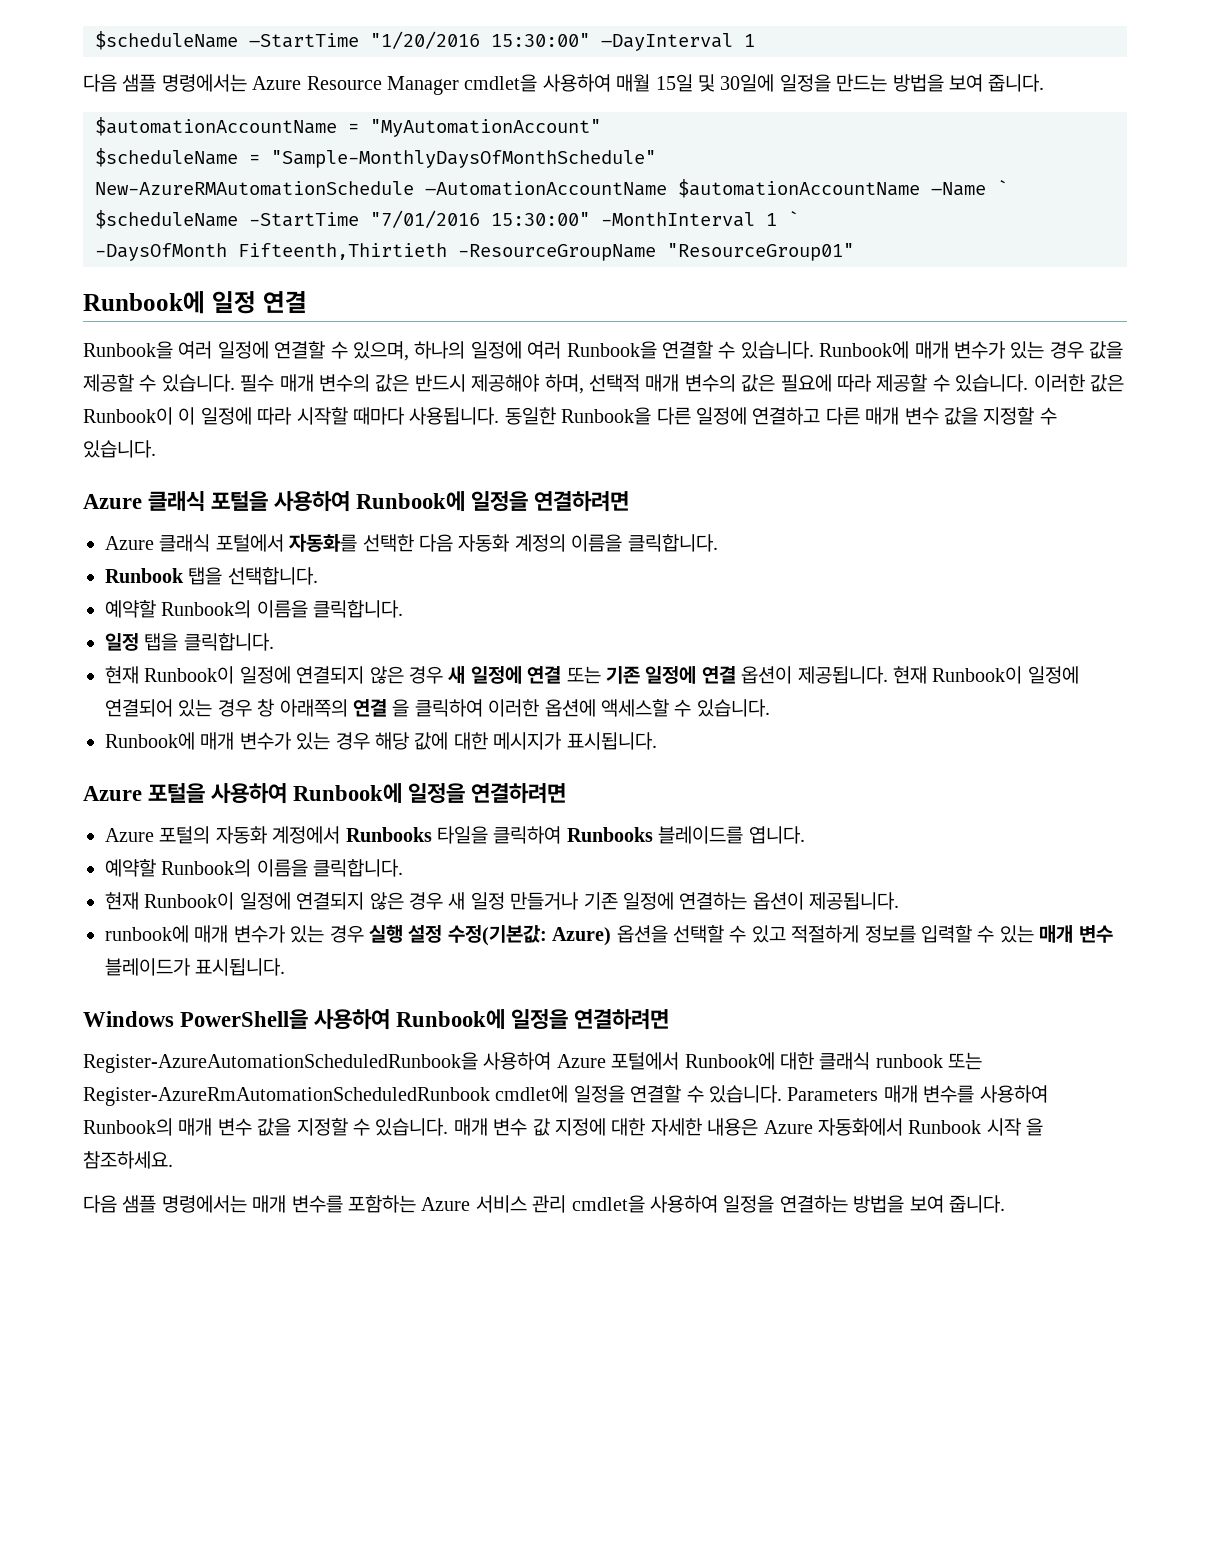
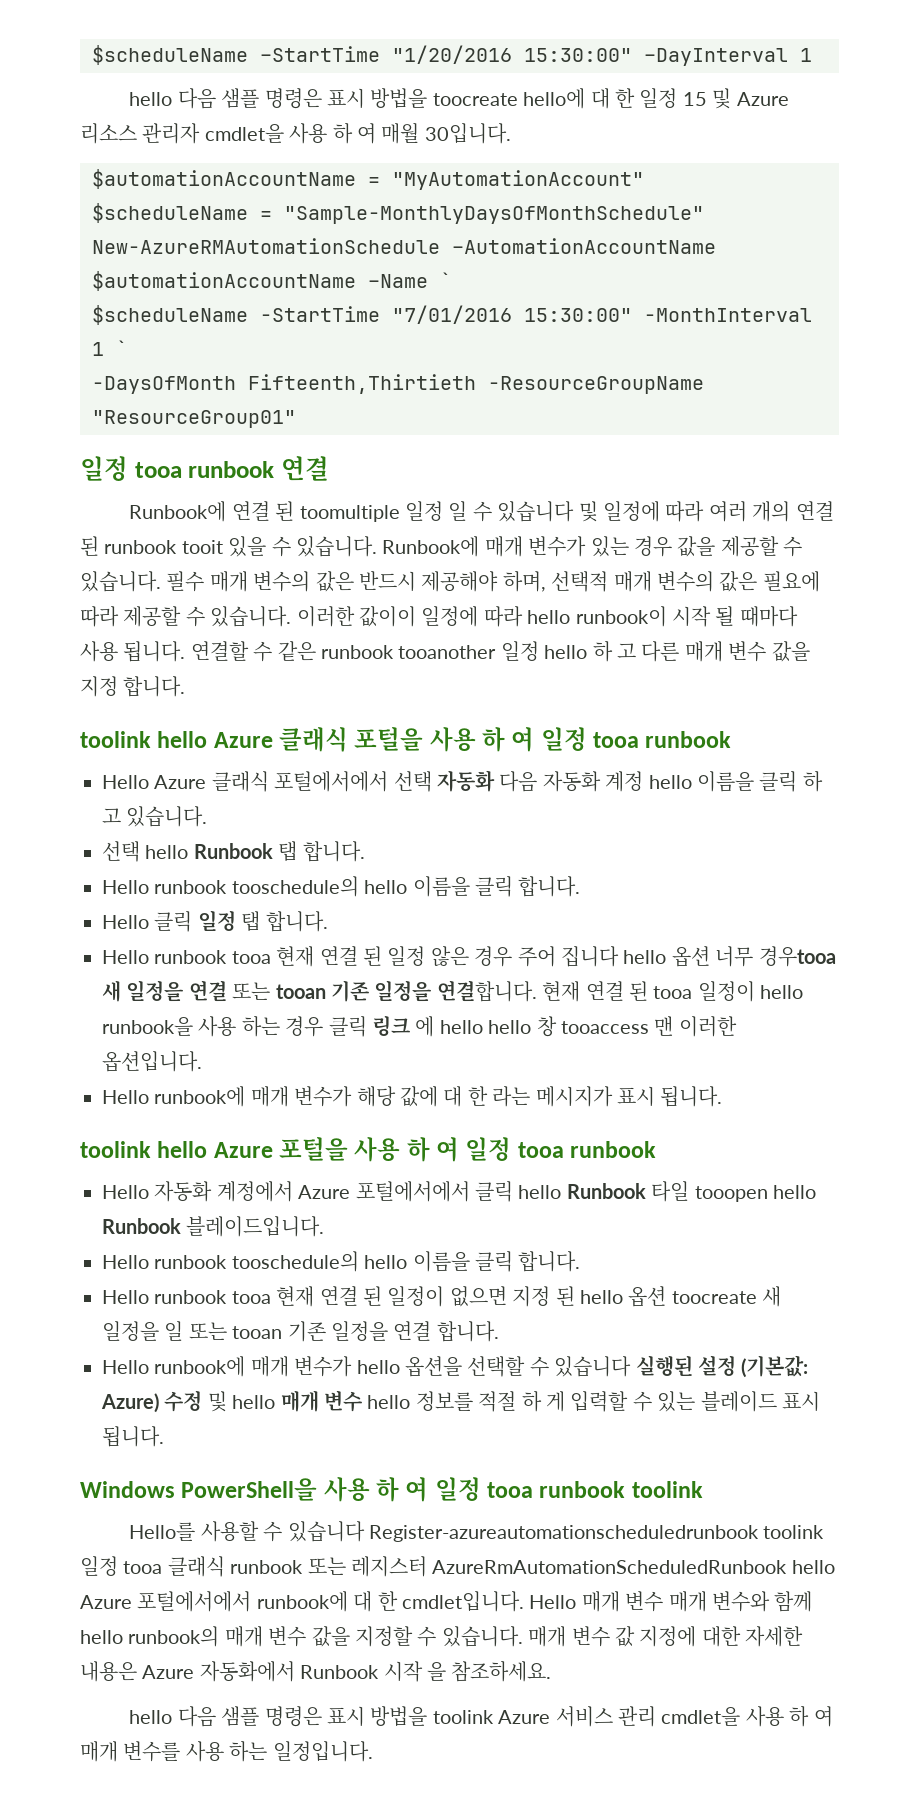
- 다음 샘플 명령에서는 Azure Resource Manager cmdlet을 사용하여 매월 15일 및 30일에 일정을 만드는 방법을 보여 줍니다.
+ hello 다음 샘플 명령은 표시 방법을 toocreate hello에 대 한 일정 15 및 Azure 리소스 관리자 cmdlet을 사용 하 여 매월 30입니다.
- Runbook에 일정 연결
- Runbook을 여러 일정에 연결할 수 있으며, 하나의 일정에 여러 Runbook을 연결할 수 있습니다.
+ 일정 tooa runbook 연결
+ Runbook에 연결 된 toomultiple 일정 일 수 있습니다 및 일정에 따라 여러 개의 연결 된 runbook tooit 있을 수 있습니다.
- 이러한 값은 Runbook이 이 일정에 따라 시작할 때마다 사용됩니다. 동일한 Runbook을 다른 일정에 연결하고 다른 매개 변수 값을 지정할 수 있습니다.
- Azure 클래식 포털을 사용하여 Runbook에 일정을 연결하려면
- Azure 클래식 포털에서 자동화를 선택한 다음 자동화 계정의 이름을 클릭합니다.
- Runbook 탭을 선택합니다.
- 예약할 Runbook의 이름을 클릭합니다.
- 일정 탭을 클릭합니다.
- 현재 Runbook이 일정에 연결되지 않은 경우 새 일정에 연결 또는 기존 일정에 연결 옵션이 제공됩니다. 현재 Runbook이 일정에 연결되어 있는 경우 창 아래쪽의 연결 을 클릭하여 이러한 옵션에 액세스할 수 있습니다.
- Runbook에 매개 변수가 있는 경우 해당 값에 대한 메시지가 표시됩니다.
- Azure 포털을 사용하여 Runbook에 일정을 연결하려면
- Azure 포털의 자동화 계정에서 Runbooks 타일을 클릭하여 Runbooks 블레이드를 엽니다.
- 예약할 Runbook의 이름을 클릭합니다.
- 현재 Runbook이 일정에 연결되지 않은 경우 새 일정 만들거나 기존 일정에 연결하는 옵션이 제공됩니다.
- runbook에 매개 변수가 있는 경우 실행 설정 수정(기본값: Azure) 옵션을 선택할 수 있고 적절하게 정보를 입력할 수 있는 매개 변수 블레이드가 표시됩니다.
- Windows PowerShell을 사용하여 Runbook에 일정을 연결하려면
- Register-AzureAutomationScheduledRunbook을 사용하여 Azure 포털에서 Runbook에 대한 클래식 runbook 또는 Register-AzureRmAutomationScheduledRunbook cmdlet에 일정을 연결할 수 있습니다. Parameters 매개 변수를 사용하여 Runbook의 매개 변수 값을 지정할 수 있습니다.
+ 이러한 값이이 일정에 따라 hello runbook이 시작 될 때마다 사용 됩니다. 연결할 수 같은 runbook tooanother 일정 hello 하 고 다른 매개 변수 값을 지정 합니다.
+ toolink hello Azure 클래식 포털을 사용 하 여 일정 tooa runbook
+ Hello Azure 클래식 포털에서에서 선택 자동화 다음 자동화 계정 hello 이름을 클릭 하 고 있습니다.
+ 선택 hello Runbook 탭 합니다.
+ Hello runbook tooschedule의 hello 이름을 클릭 합니다.
+ Hello 클릭 일정 탭 합니다.
+ Hello runbook tooa 현재 연결 된 일정 않은 경우 주어 집니다 hello 옵션 너무 경우tooa 새 일정을 연결 또는 tooan 기존 일정을 연결합니다. 현재 연결 된 tooa 일정이 hello runbook을 사용 하는 경우 클릭 링크 에 hello hello 창 tooaccess 맨 이러한 옵션입니다.
+ Hello runbook에 매개 변수가 해당 값에 대 한 라는 메시지가 표시 됩니다.
+ toolink hello Azure 포털을 사용 하 여 일정 tooa runbook
+ Hello 자동화 계정에서 Azure 포털에서에서 클릭 hello Runbook 타일 tooopen hello Runbook 블레이드입니다.
+ Hello runbook tooschedule의 hello 이름을 클릭 합니다.
+ Hello runbook tooa 현재 연결 된 일정이 없으면 지정 된 hello 옵션 toocreate 새 일정을 일 또는 tooan 기존 일정을 연결 합니다.
+ Hello runbook에 매개 변수가 hello 옵션을 선택할 수 있습니다 실행된 설정 (기본값: Azure) 수정 및 hello 매개 변수 hello 정보를 적절 하 게 입력할 수 있는 블레이드 표시 됩니다.
+ Windows PowerShell을 사용 하 여 일정 tooa runbook toolink
+ Hello를 사용할 수 있습니다 Register-azureautomationscheduledrunbook toolink 일정 tooa 클래식 runbook 또는 레지스터 AzureRmAutomationScheduledRunbook hello Azure 포털에서에서 runbook에 대 한 cmdlet입니다. Hello 매개 변수 매개 변수와 함께 hello runbook의 매개 변수 값을 지정할 수 있습니다.
- 다음 샘플 명령에서는 매개 변수를 포함하는 Azure 서비스 관리 cmdlet을 사용하여 일정을 연결하는 방법을 보여 줍니다.
+ hello 다음 샘플 명령은 표시 방법을 toolink Azure 서비스 관리 cmdlet을 사용 하 여 매개 변수를 사용 하는 일정입니다.

